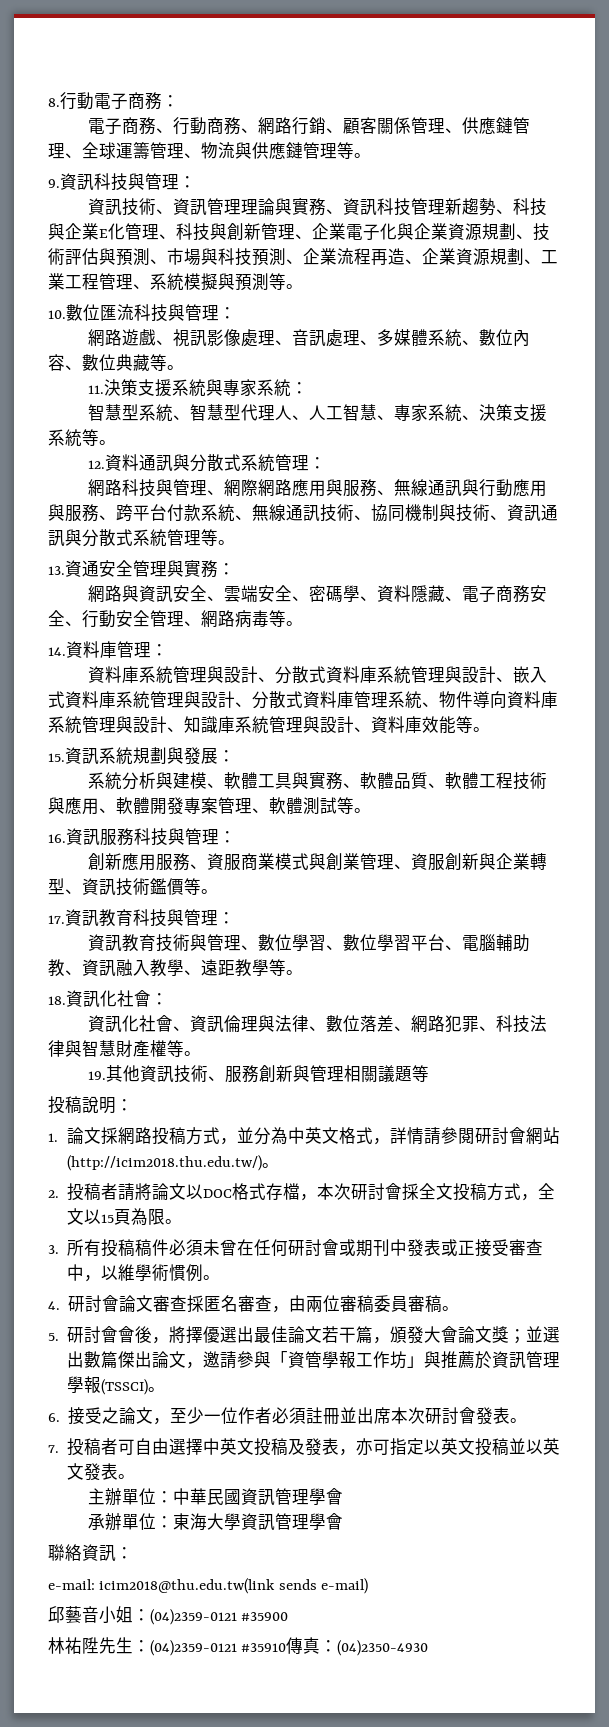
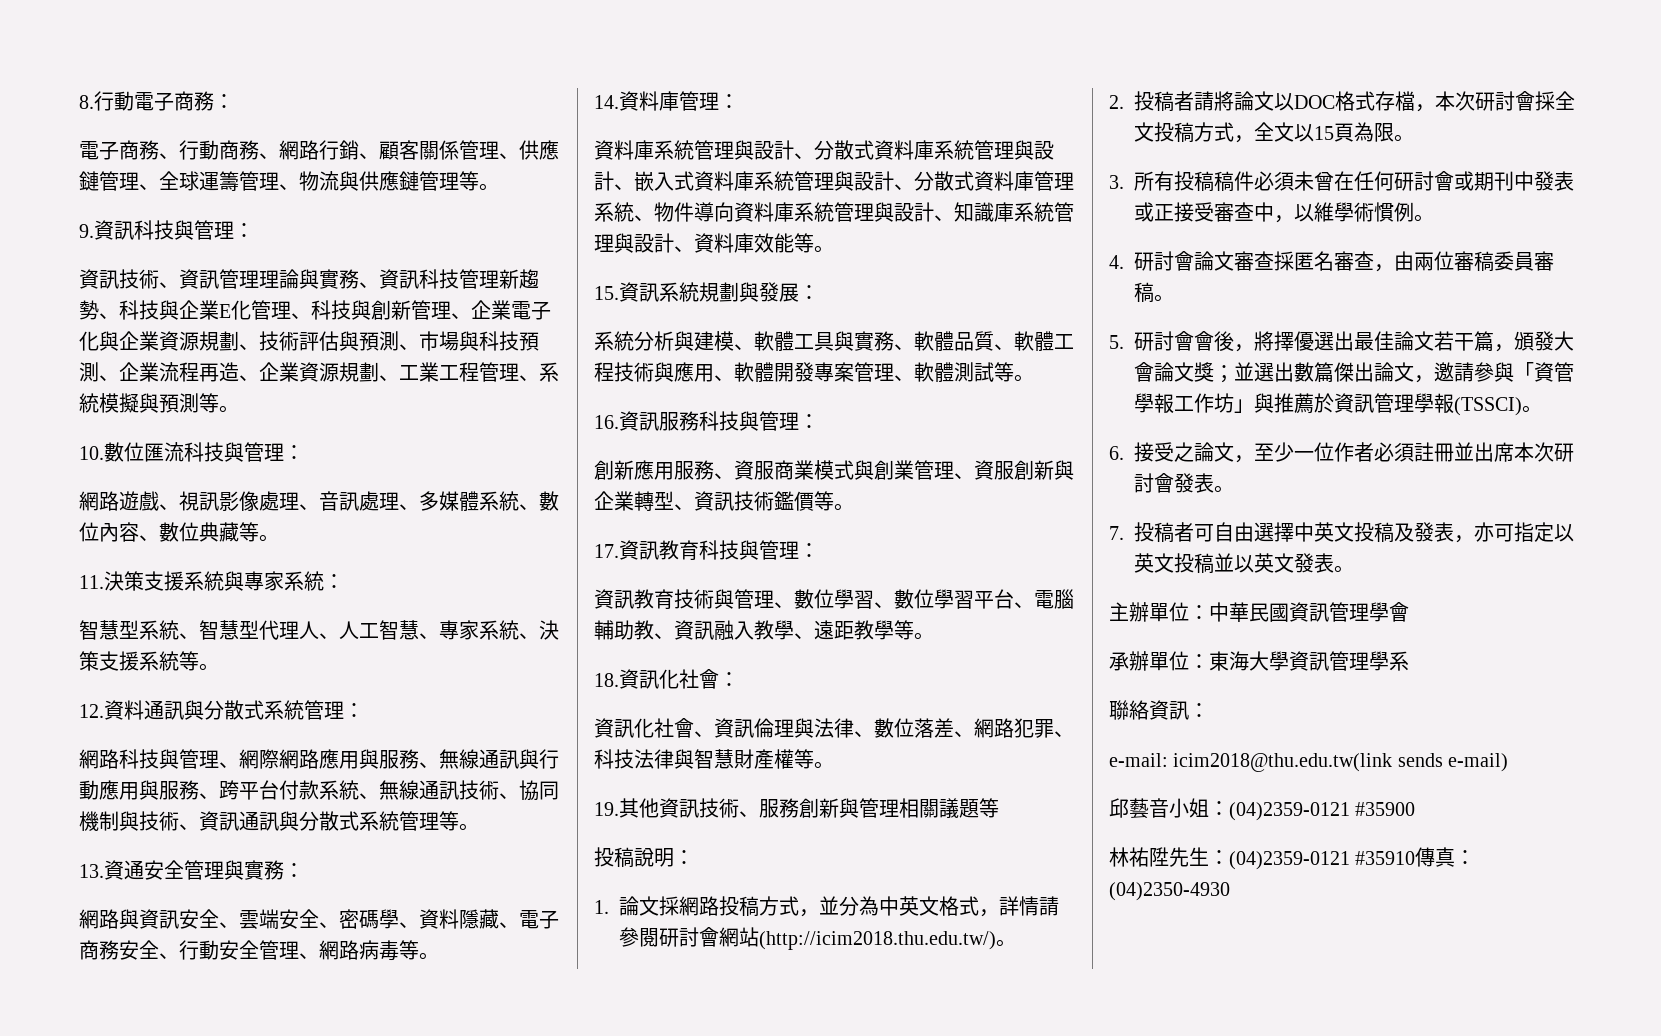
- 承辦單位：東海大學資訊管理學會
+ 承辦單位：東海大學資訊管理學系

